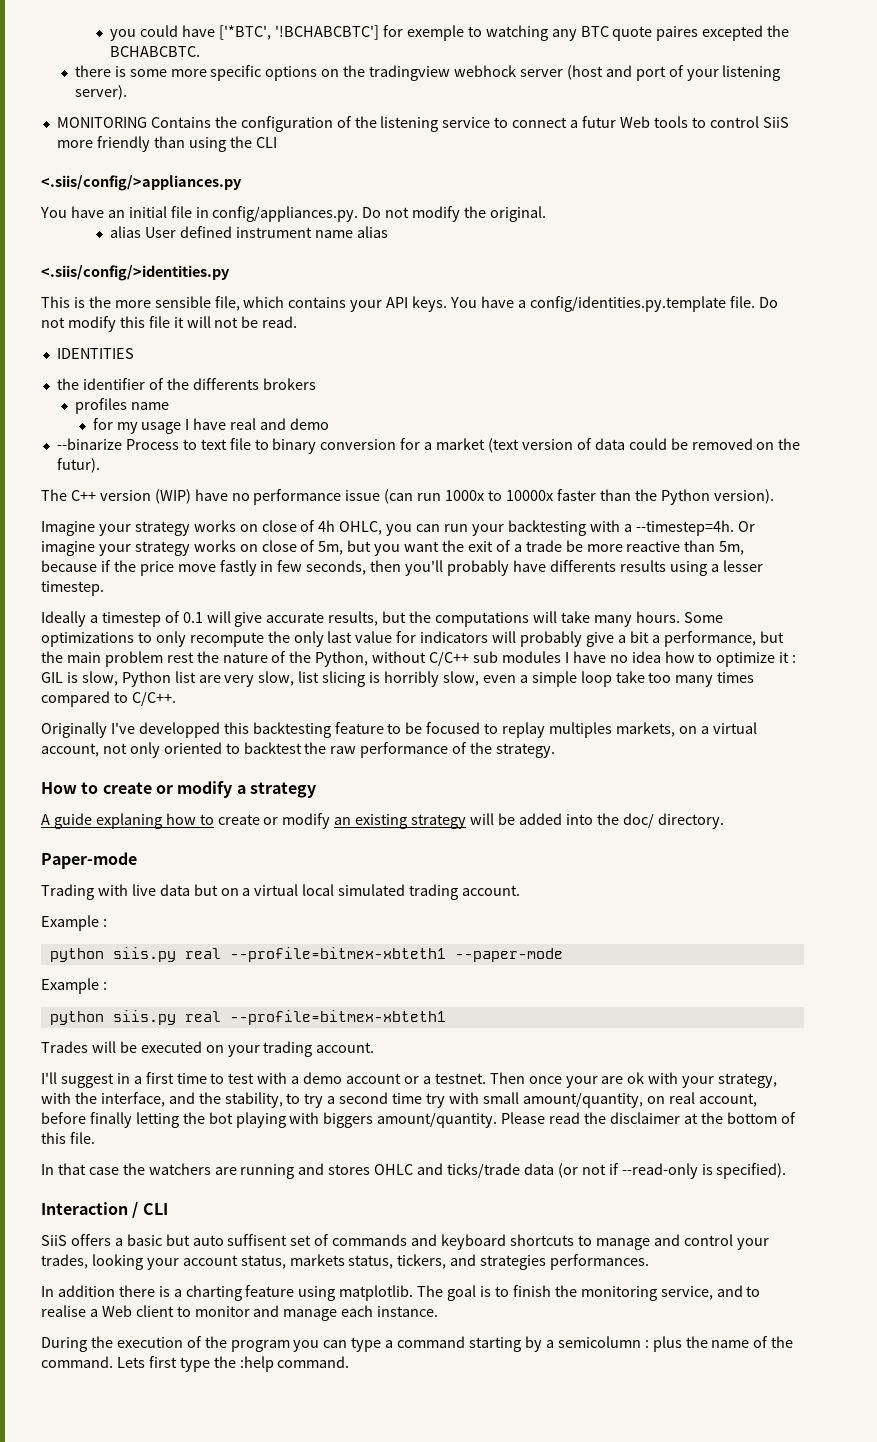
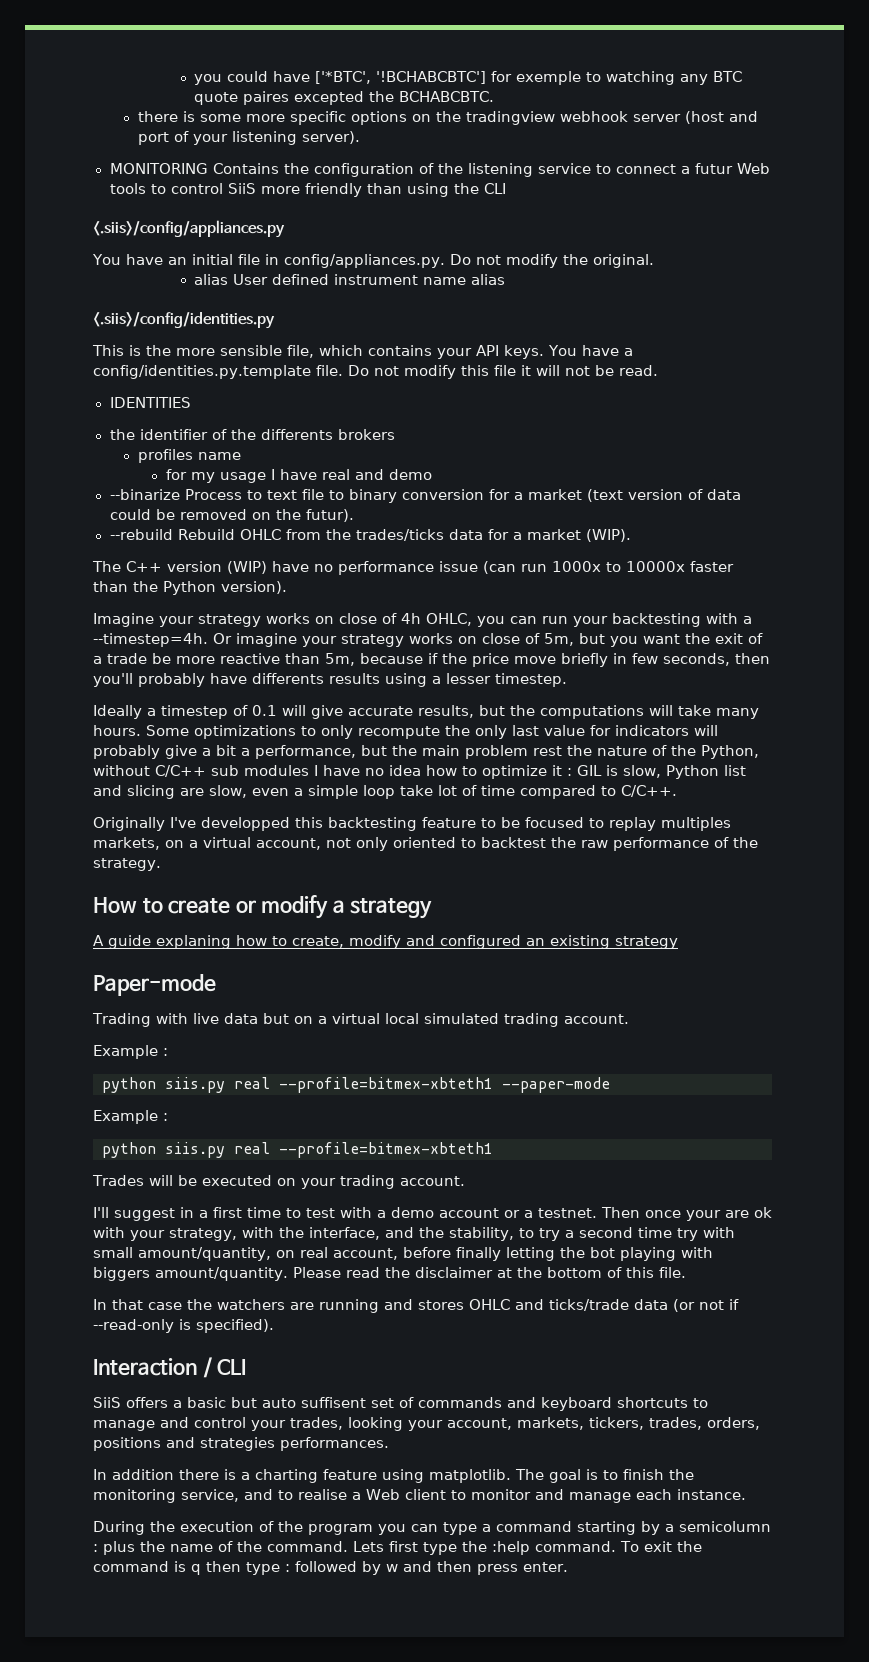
- there is some more specific options on the tradingview webhock server (host and port of your listening server).
+ there is some more specific options on the tradingview webhook server (host and port of your listening server).
- <.siis/config/>appliances.py
+ <.siis>/config/appliances.py
- <.siis/config/>identities.py
+ <.siis>/config/identities.py
+ --rebuild Rebuild OHLC from the trades/ticks data for a market (WIP).
- Or imagine your strategy works on close of 5m, but you want the exit of a trade be more reactive than 5m, because if the price move fastly in few seconds, then you'll probably have differents results using a lesser timestep.
+ Or imagine your strategy works on close of 5m, but you want the exit of a trade be more reactive than 5m, because if the price move briefly in few seconds, then you'll probably have differents results using a lesser timestep.
- Some optimizations to only recompute the only last value for indicators will probably give a bit a performance, but the main problem rest the nature of the Python, without C/C++ sub modules I have no idea how to optimize it : GIL is slow, Python list are very slow, list slicing is horribly slow, even a simple loop take too many times compared to C/C++.
+ Some optimizations to only recompute the only last value for indicators will probably give a bit a performance, but the main problem rest the nature of the Python, without C/C++ sub modules I have no idea how to optimize it : GIL is slow, Python list and slicing are slow, even a simple loop take lot of time compared to C/C++.
- A guide explaning how to create or modify an existing strategy will be added into the doc/ directory.
+ A guide explaning how to create, modify and configured an existing strategy
- SiiS offers a basic but auto suffisent set of commands and keyboard shortcuts to manage and control your trades, looking your account status, markets status, tickers, and strategies performances.
+ SiiS offers a basic but auto suffisent set of commands and keyboard shortcuts to manage and control your trades, looking your account, markets, tickers, trades, orders, positions and strategies performances.
+ To exit the command is q then type : followed by w and then press enter.

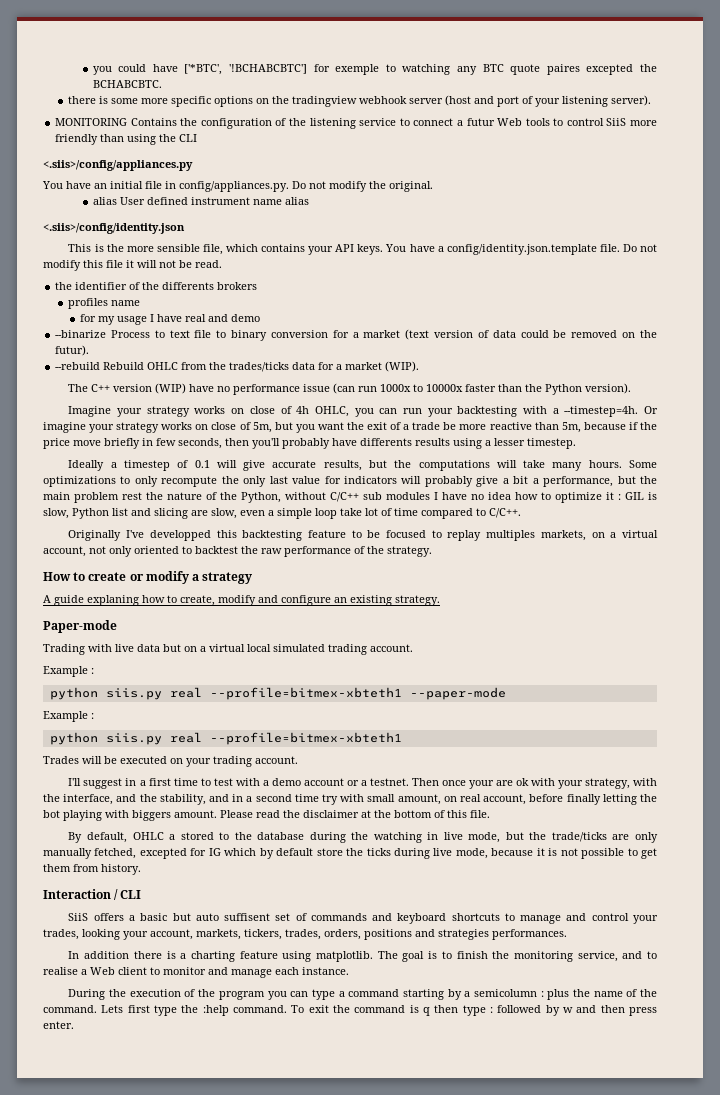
- <.siis>/config/identities.py
+ <.siis>/config/identity.json
- You have a config/identities.py.template file.
+ You have a config/identity.json.template file.
- IDENTITIES
- A guide explaning how to create, modify and configured an existing strategy
+ A guide explaning how to create, modify and configure an existing strategy.
- Then once your are ok with your strategy, with the interface, and the stability, to try a second time try with small amount/quantity, on real account, before finally letting the bot playing with biggers amount/quantity.
+ Then once your are ok with your strategy, with the interface, and the stability, and in a second time try with small amount, on real account, before finally letting the bot playing with biggers amount.
- In that case the watchers are running and stores OHLC and ticks/trade data (or not if --read-only is specified).
+ By default, OHLC a stored to the database during the watching in live mode, but the trade/ticks are only manually fetched, excepted for IG which by default store the ticks during live mode, because it is not possible to get them from history.

